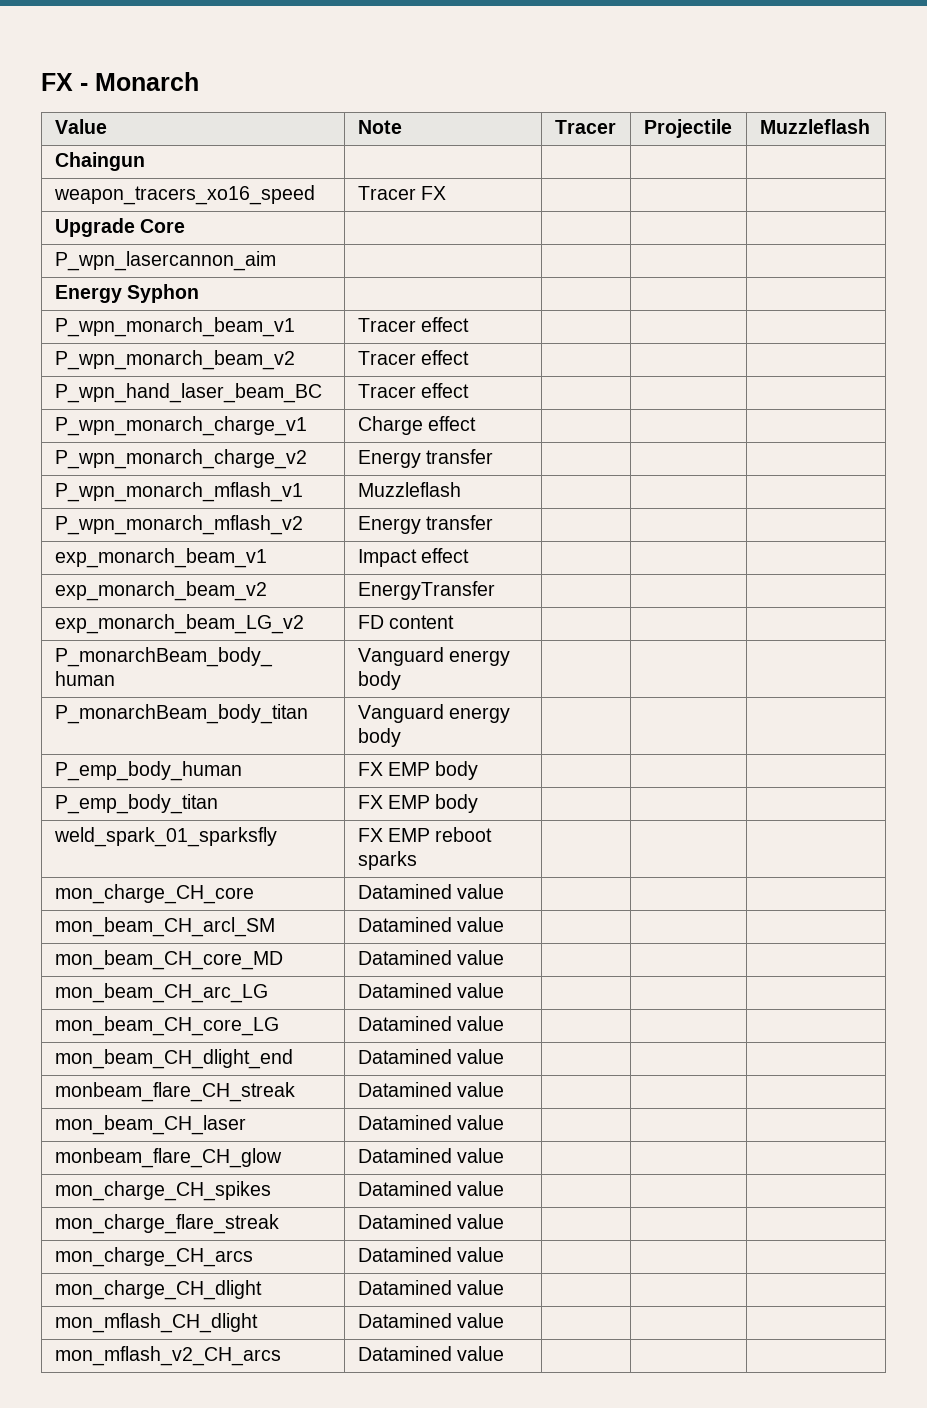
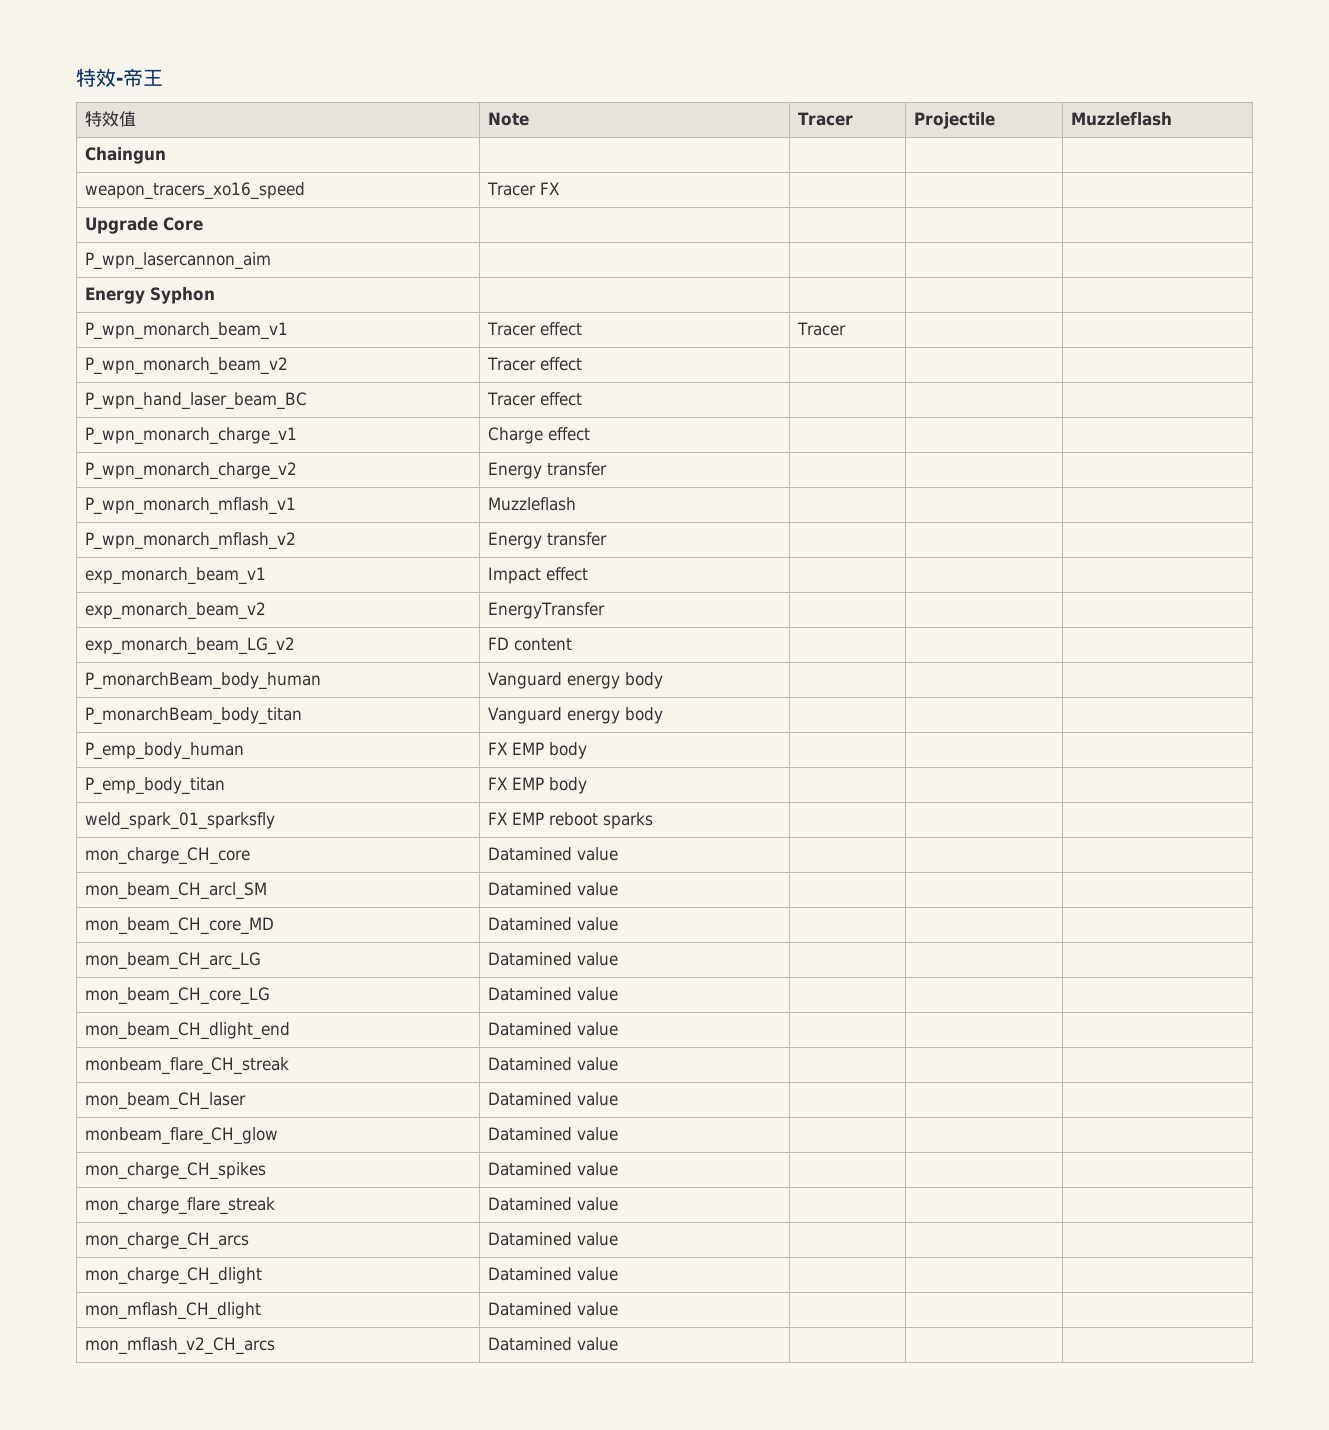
- FX - Monarch
- Value | Note | Tracer | Projectile | Muzzleflash
+ 特效-帝王
+ 特效值 | Note | Tracer | Projectile | Muzzleflash
- P_wpn_monarch_beam_v1 | Tracer effect | | |
+ P_wpn_monarch_beam_v1 | Tracer effect | Tracer | |

